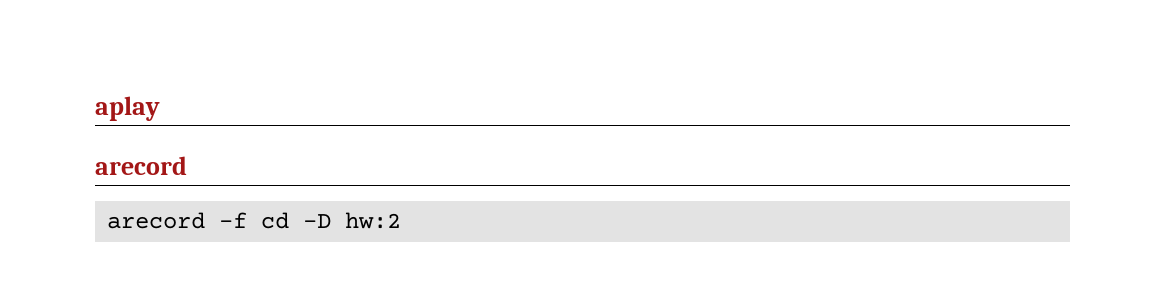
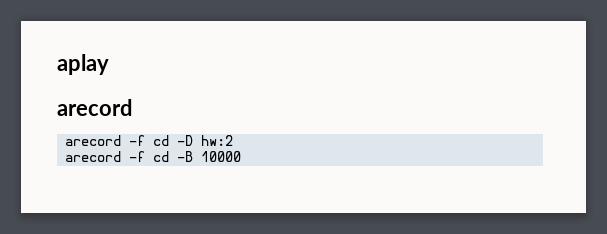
+ arecord -f cd -B 10000

